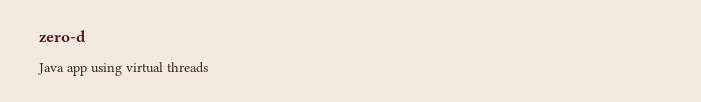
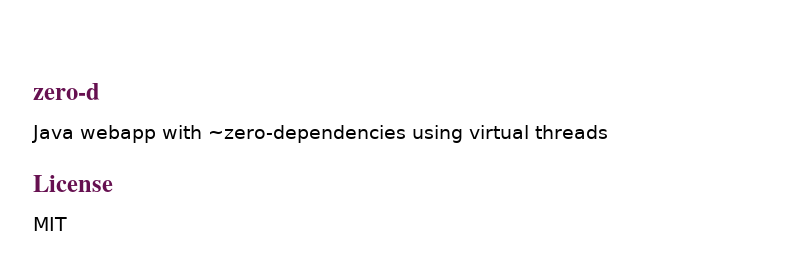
- Java app using virtual threads
+ Java webapp with ~zero-dependencies using virtual threads
+ License
+ MIT

